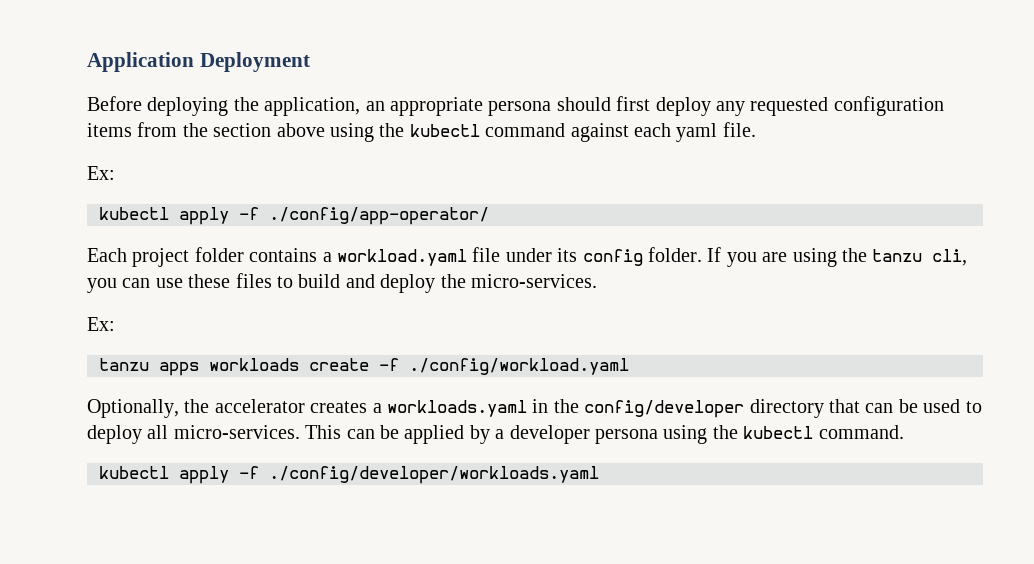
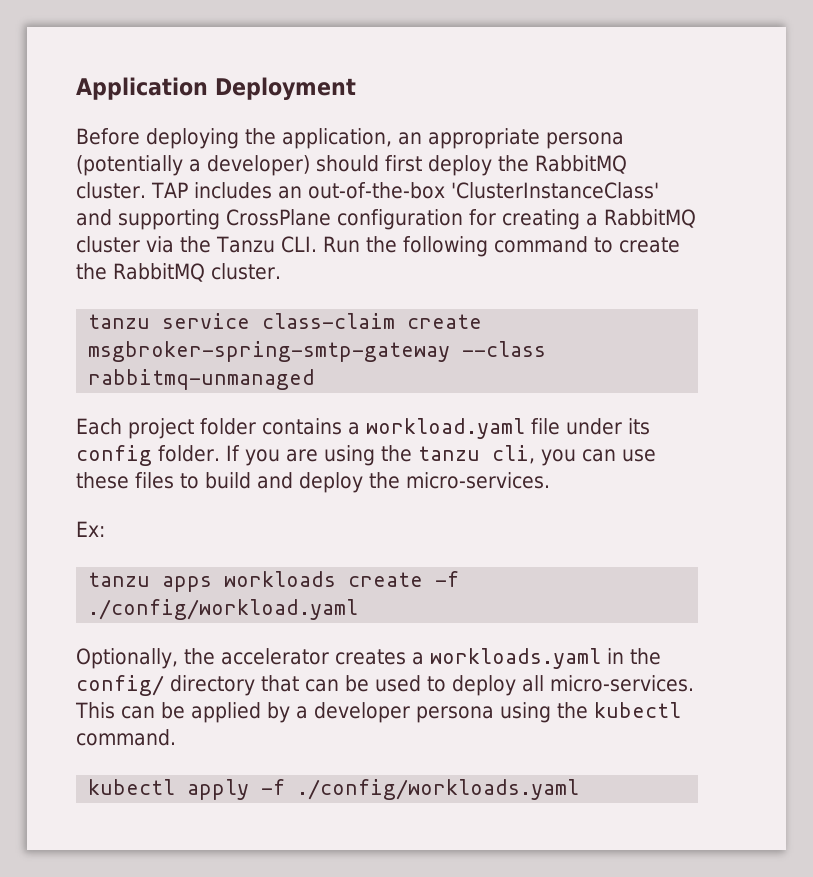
- Before deploying the application, an appropriate persona should first deploy any requested configuration items from the section above using the kubectl command against each yaml file.
- Ex:
- kubectl apply -f ./config/app-operator/
+ Before deploying the application, an appropriate persona (potentially a developer) should first deploy the RabbitMQ cluster. TAP includes an out-of-the-box 'ClusterInstanceClass' and supporting CrossPlane configuration for creating a RabbitMQ cluster via the Tanzu CLI. Run the following command to create the RabbitMQ cluster.
+ tanzu service class-claim create msgbroker-spring-smtp-gateway --class rabbitmq-unmanaged
- Optionally, the accelerator creates a workloads.yaml in the config/developer directory that can be used to deploy all micro-services.
+ Optionally, the accelerator creates a workloads.yaml in the config/ directory that can be used to deploy all micro-services.
- kubectl apply -f ./config/developer/workloads.yaml
+ kubectl apply -f ./config/workloads.yaml

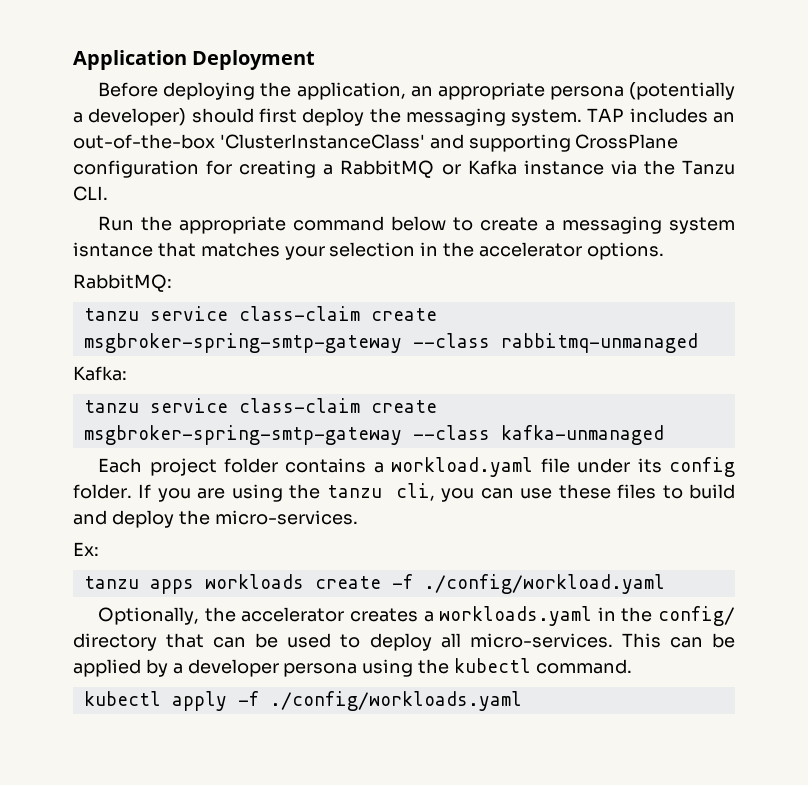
- Before deploying the application, an appropriate persona (potentially a developer) should first deploy the RabbitMQ cluster.
+ Before deploying the application, an appropriate persona (potentially a developer) should first deploy the messaging system.
- TAP includes an out-of-the-box 'ClusterInstanceClass' and supporting CrossPlane configuration for creating a RabbitMQ cluster via the Tanzu CLI. Run the following command to create the RabbitMQ cluster.
+ TAP includes an out-of-the-box 'ClusterInstanceClass' and supporting CrossPlane configuration for creating a RabbitMQ or Kafka instance via the Tanzu CLI.
+ Run the appropriate command below to create a messaging system isntance that matches your selection in the accelerator options.
+ RabbitMQ:
+ Kafka:
+ tanzu service class-claim create msgbroker-spring-smtp-gateway --class kafka-unmanaged

